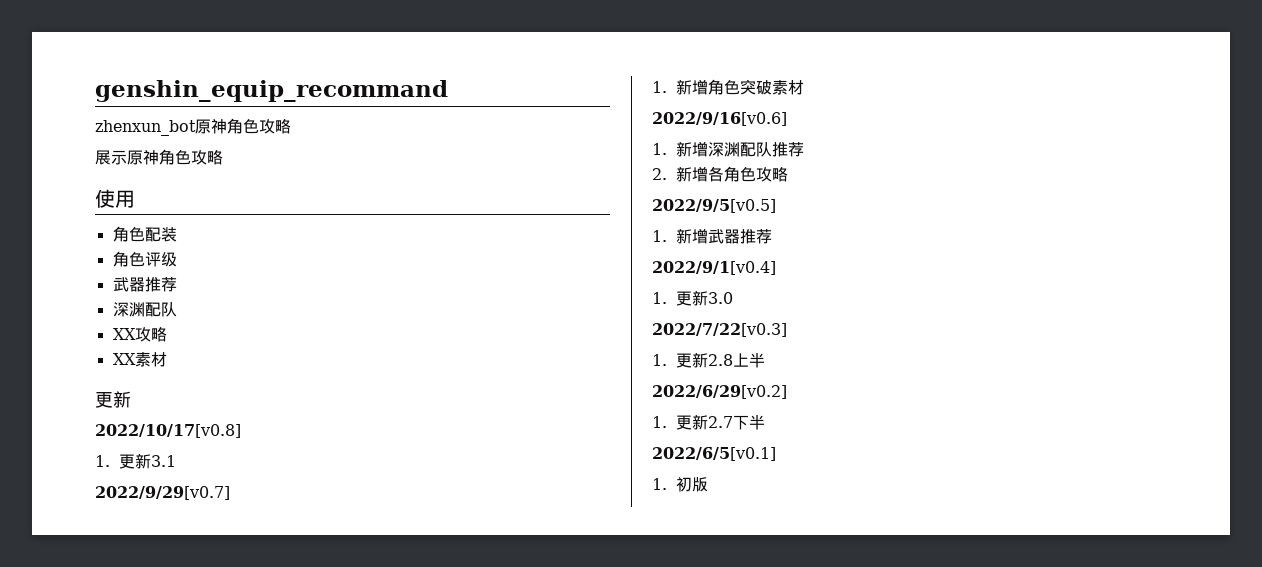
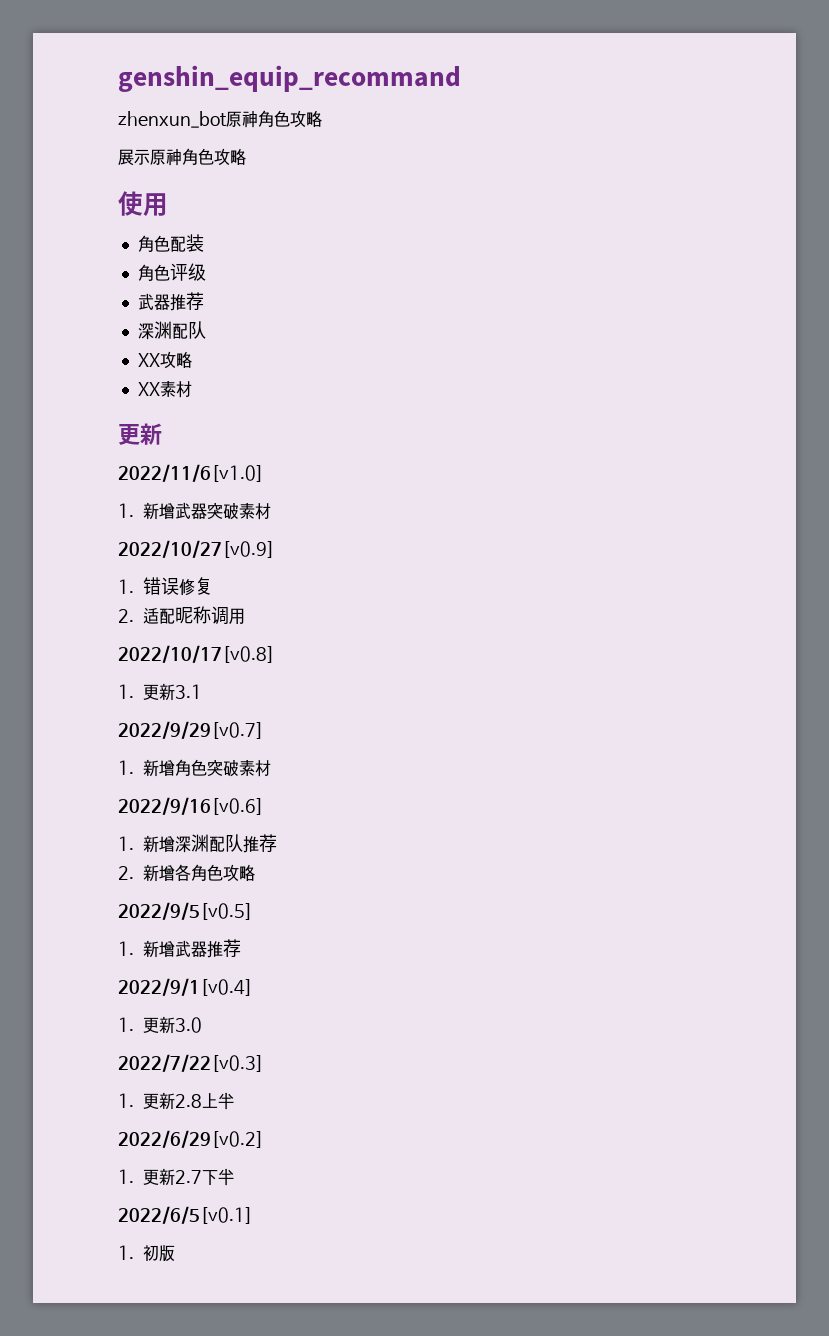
+ 2022/11/6[v1.0]
+ 1.新增武器突破素材
+ 2022/10/27[v0.9]
+ 1.错误修复
+ 2.适配昵称调用

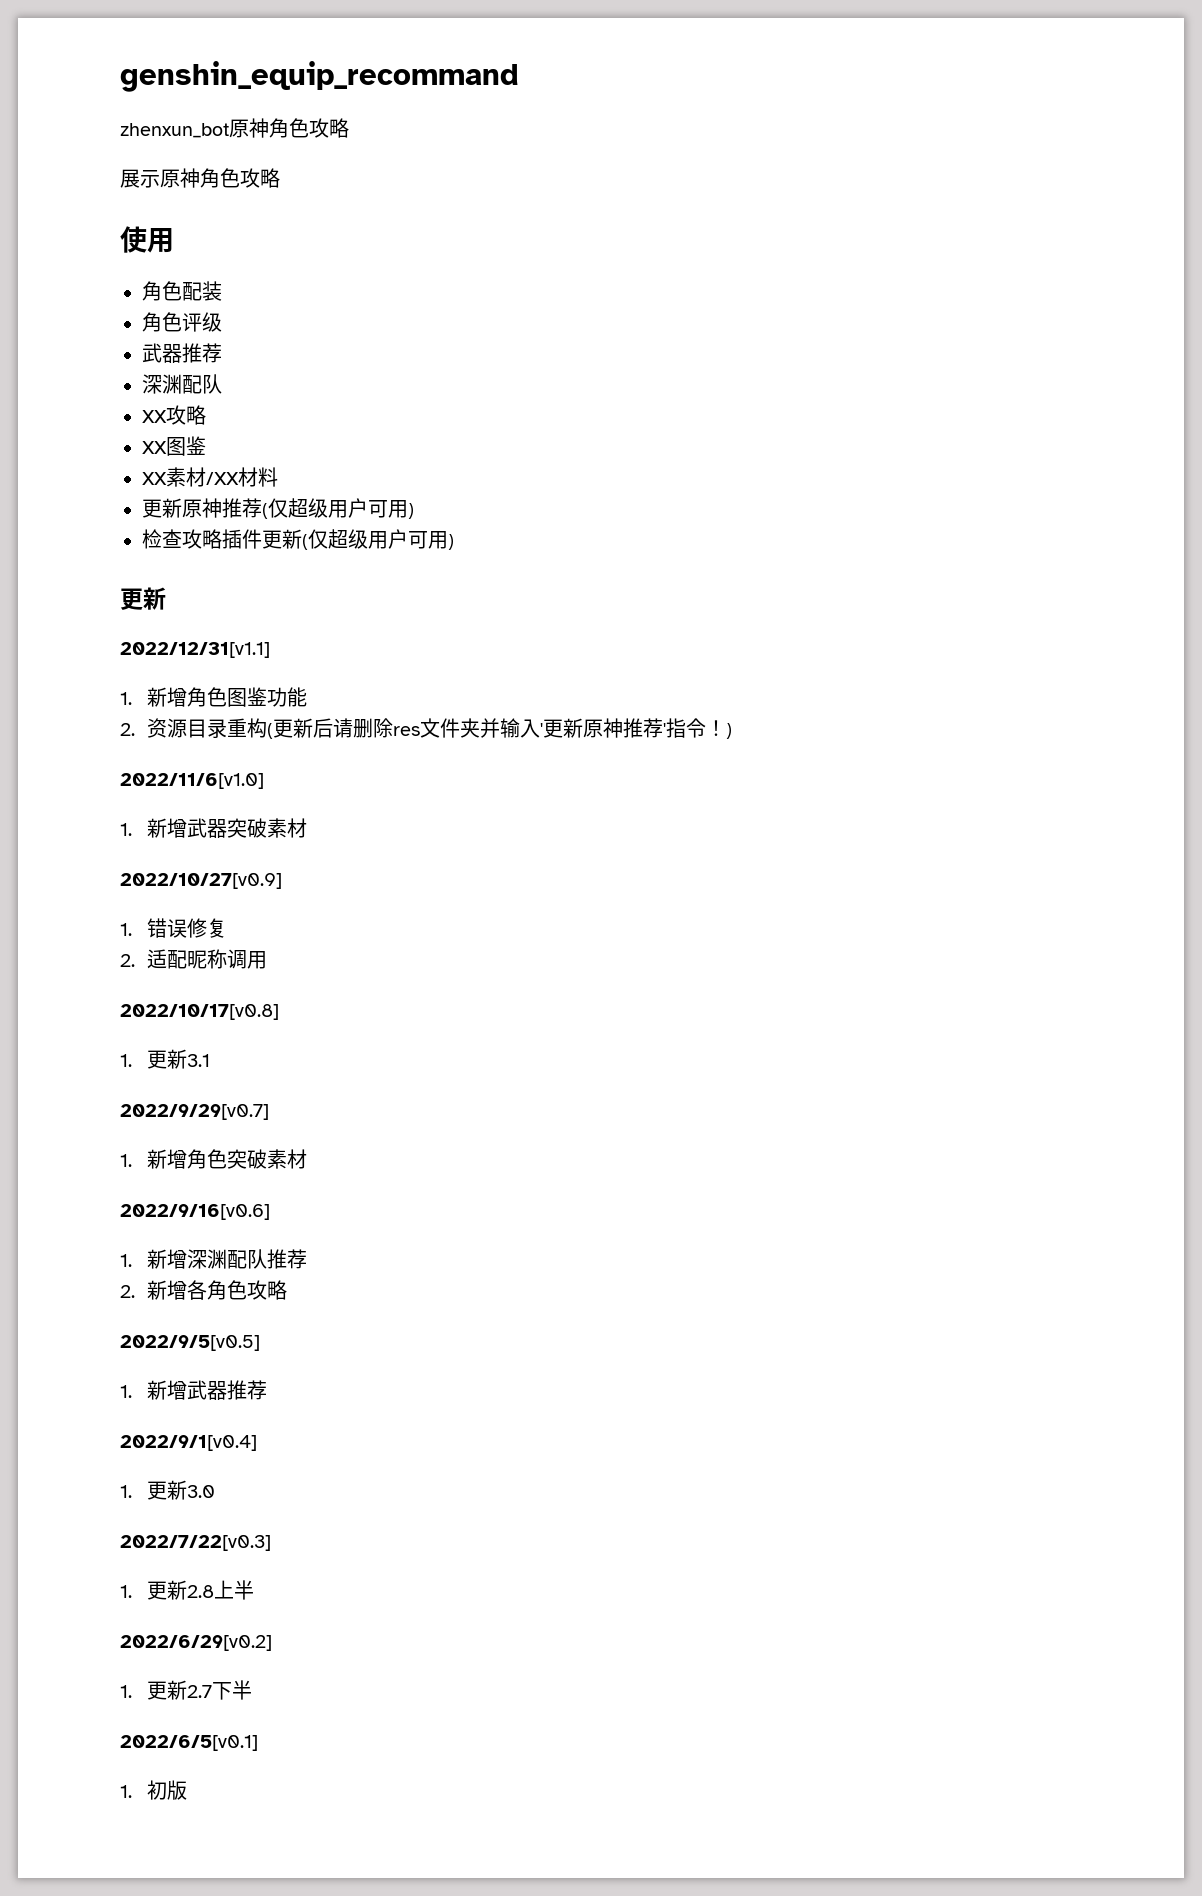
+ XX图鉴
- XX素材
+ XX素材/XX材料
+ 更新原神推荐(仅超级用户可用)
+ 检查攻略插件更新(仅超级用户可用)
  更新
+ 2022/12/31[v1.1]
+ 1.新增角色图鉴功能
+ 2.资源目录重构(更新后请删除res文件夹并输入'更新原神推荐'指令！)

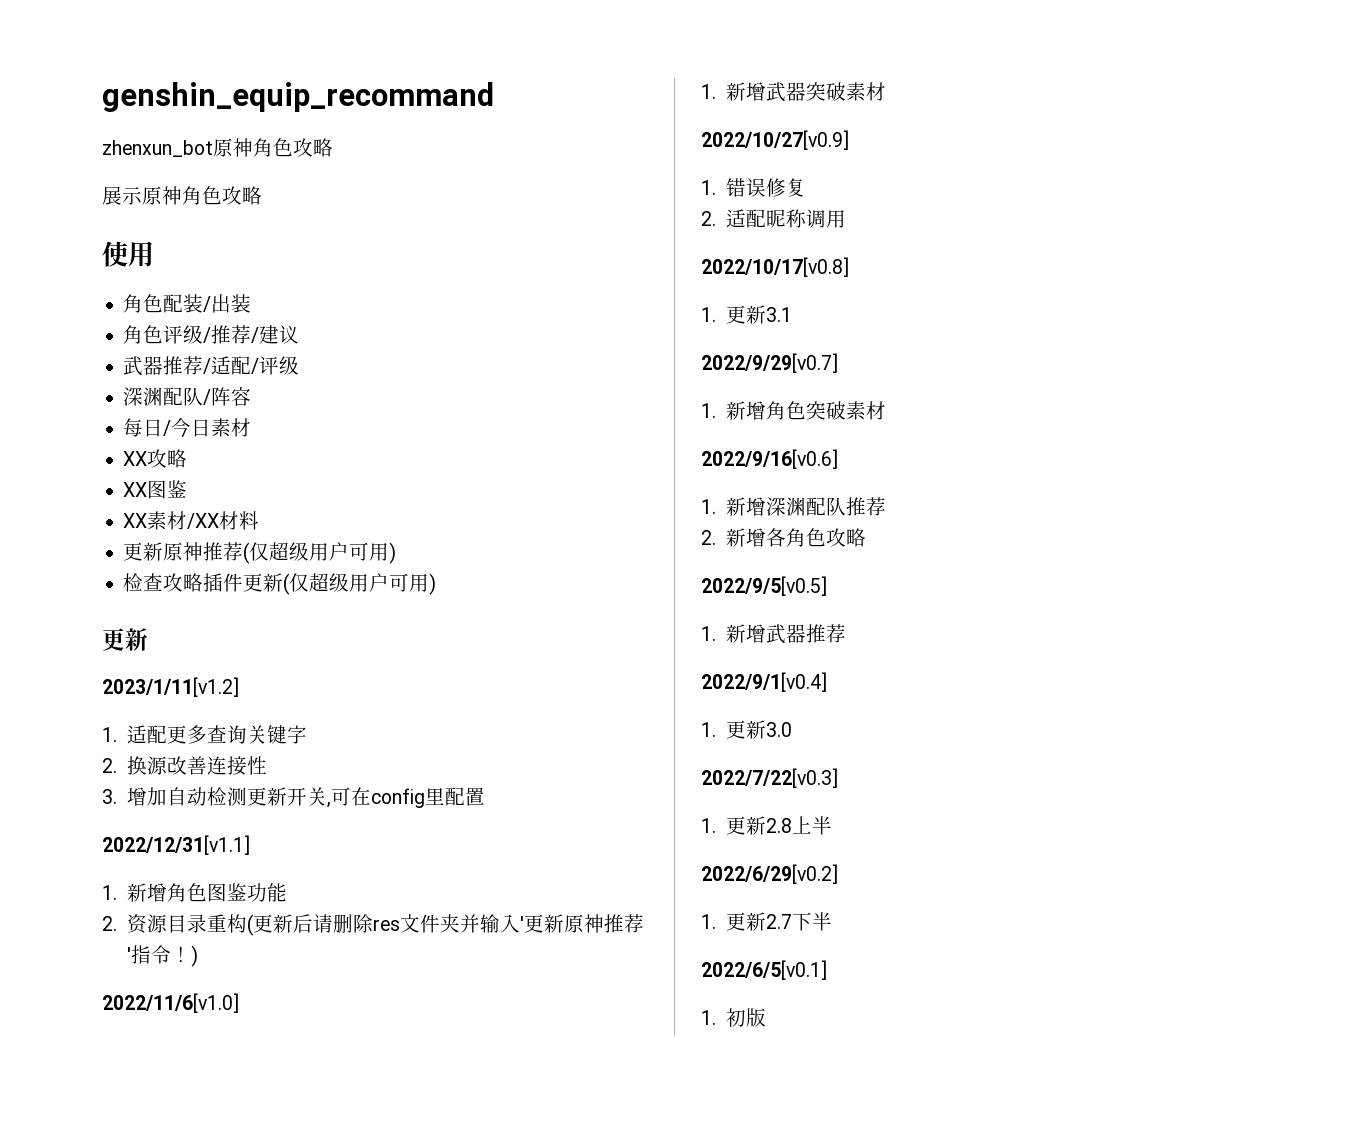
- 角色配装
+ 角色配装/出装
- 角色评级
- 武器推荐
- 深渊配队
+ 角色评级/推荐/建议
+ 武器推荐/适配/评级
+ 深渊配队/阵容
+ 每日/今日素材
+ 2023/1/11[v1.2]
+ 1.适配更多查询关键字
+ 2.换源改善连接性
+ 3.增加自动检测更新开关,可在config里配置

